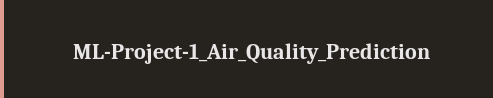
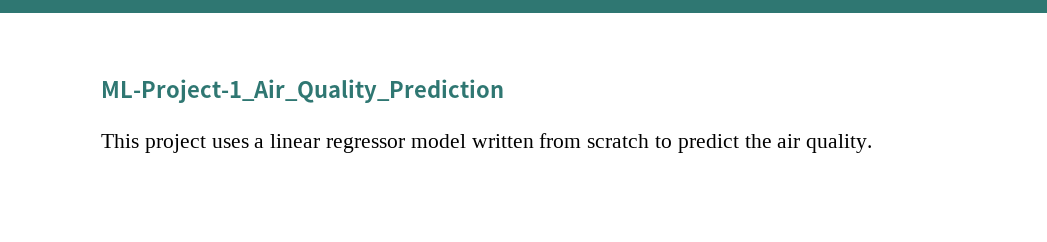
+ This project uses a linear regressor model written from scratch to predict the air quality.

